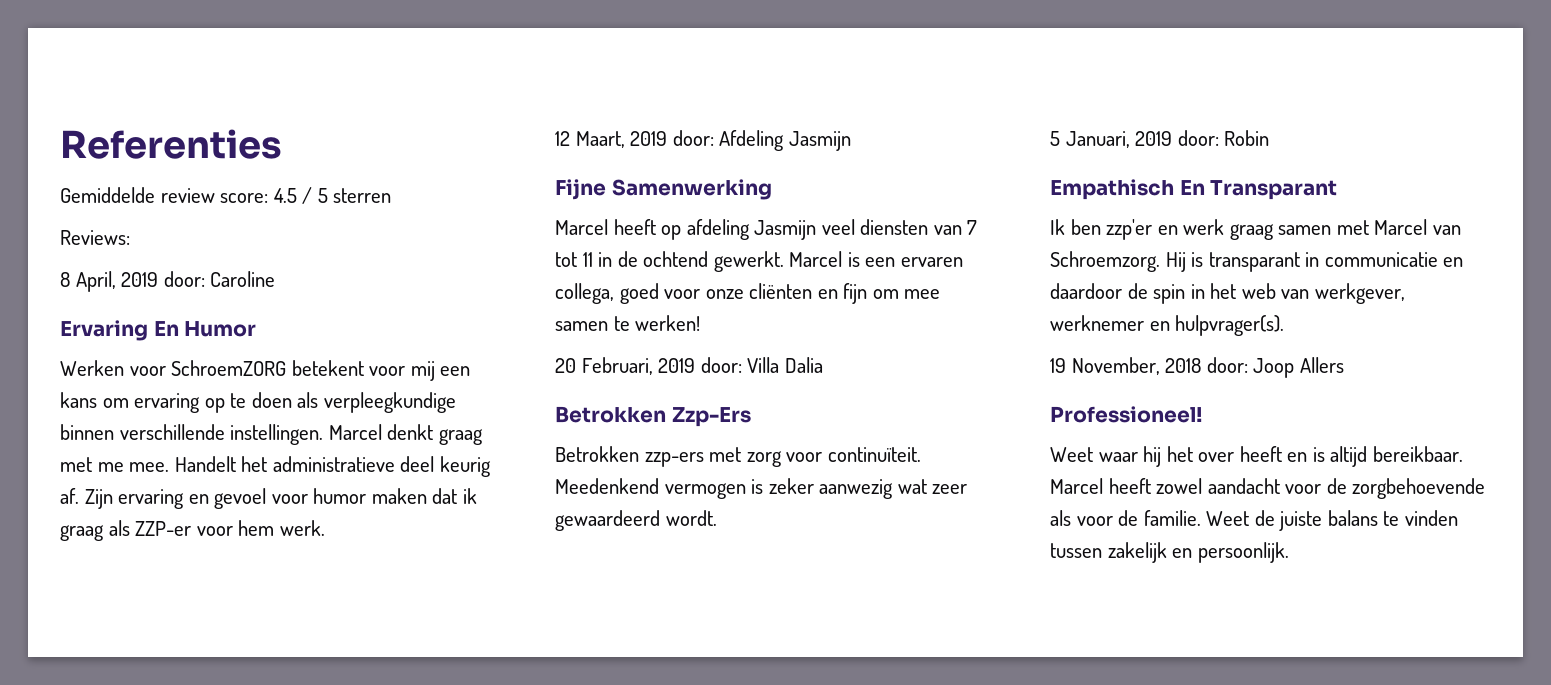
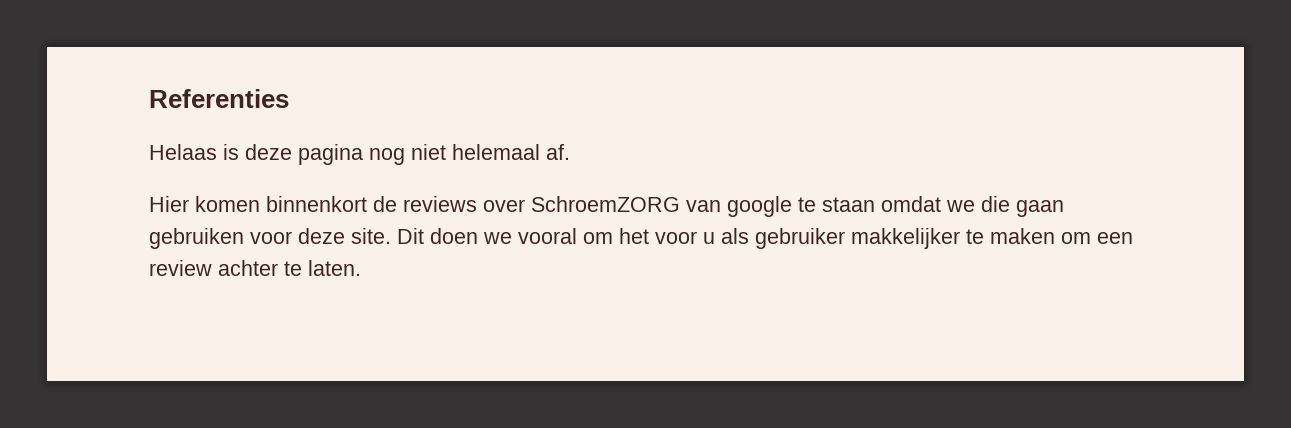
- Gemiddelde review score: 4.5 / 5 sterren
- Reviews:
- 8 April, 2019 door: Caroline
- Ervaring En Humor
- Werken voor SchroemZORG betekent voor mij een kans om ervaring op te doen als verpleegkundige binnen verschillende instellingen. Marcel denkt graag met me mee. Handelt het administratieve deel keurig af. Zijn ervaring en gevoel voor humor maken dat ik graag als ZZP-er voor hem werk.
- 12 Maart, 2019 door: Afdeling Jasmijn
- Fijne Samenwerking
- Marcel heeft op afdeling Jasmijn veel diensten van 7 tot 11 in de ochtend gewerkt. Marcel is een ervaren collega, goed voor onze cliënten en fijn om mee samen te werken!
- 20 Februari, 2019 door: Villa Dalia
- Betrokken Zzp-Ers
- Betrokken zzp-ers met zorg voor continuïteit. Meedenkend vermogen is zeker aanwezig wat zeer gewaardeerd wordt.
- 5 Januari, 2019 door: Robin
- Empathisch En Transparant
- Ik ben zzp'er en werk graag samen met Marcel van Schroemzorg. Hij is transparant in communicatie en daardoor de spin in het web van werkgever, werknemer en hulpvrager(s).
- 19 November, 2018 door: Joop Allers
- Professioneel!
- Weet waar hij het over heeft en is altijd bereikbaar. Marcel heeft zowel aandacht voor de zorgbehoevende als voor de familie. Weet de juiste balans te vinden tussen zakelijk en persoonlijk.
+ Helaas is deze pagina nog niet helemaal af.
+ Hier komen binnenkort de reviews over SchroemZORG van google te staan omdat we die gaan gebruiken voor deze site. Dit doen we vooral om het voor u als gebruiker makkelijker te maken om een review achter te laten.

